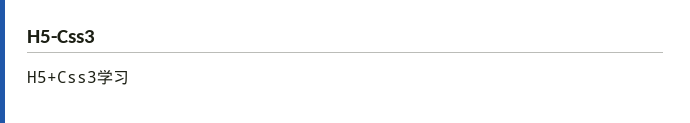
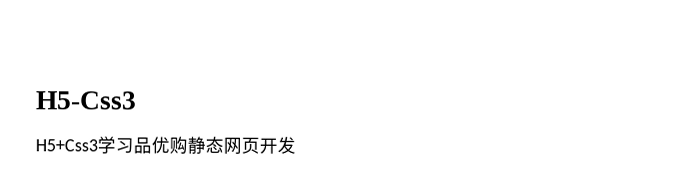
- H5+Css3学习
+ H5+Css3学习品优购静态网页开发

